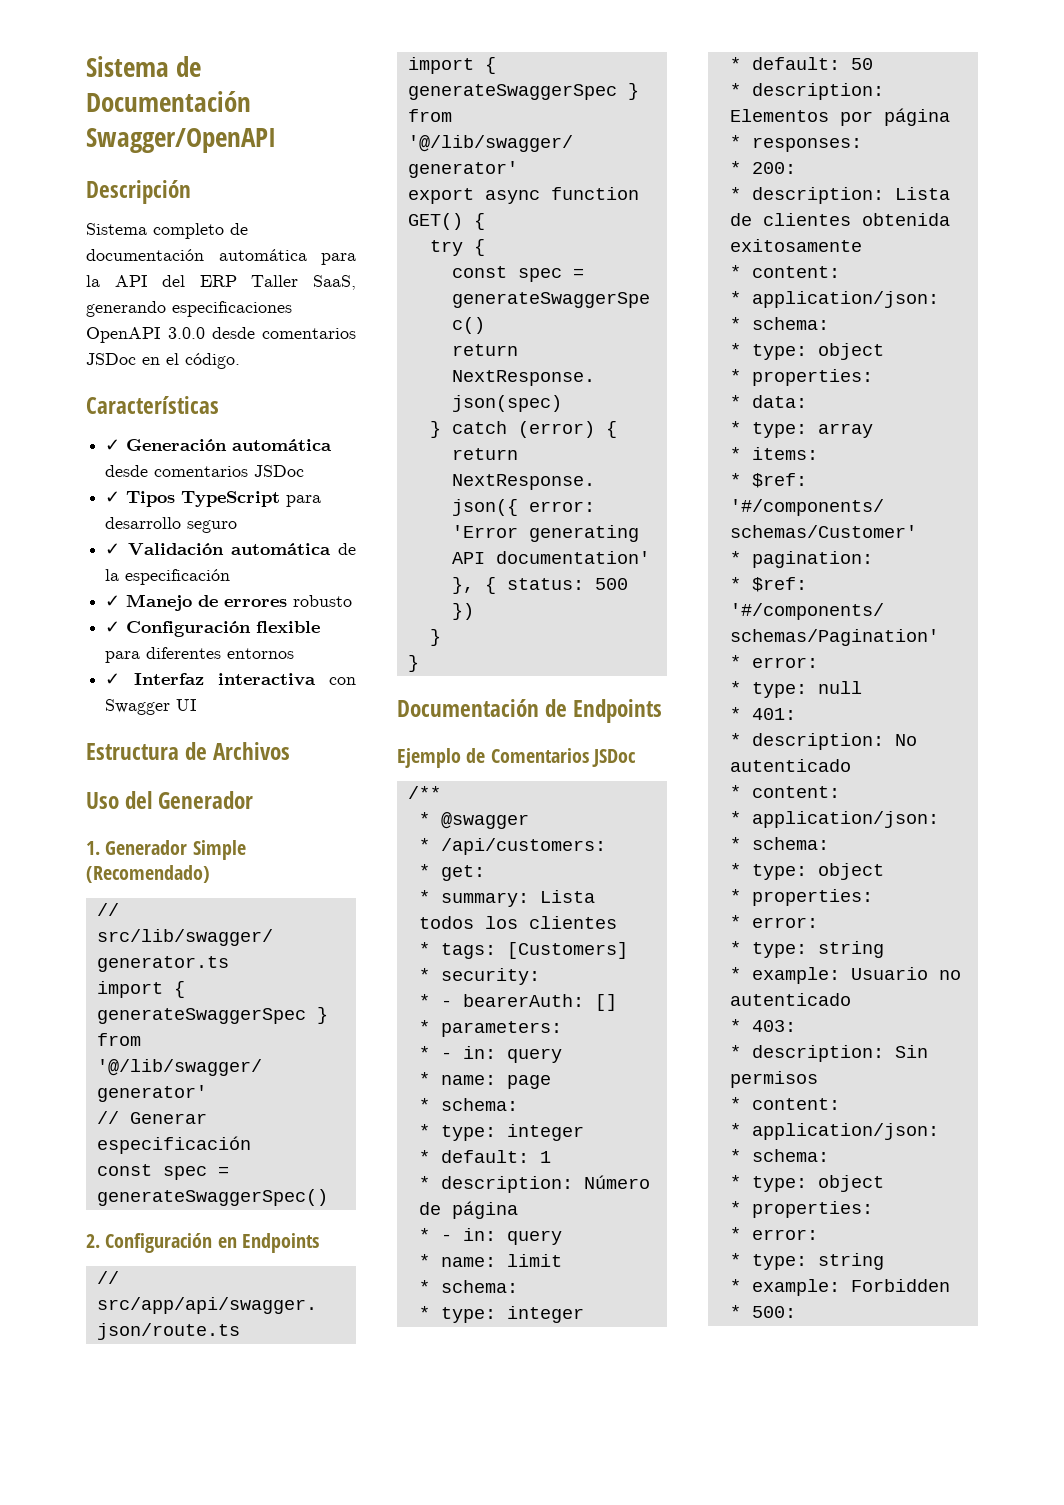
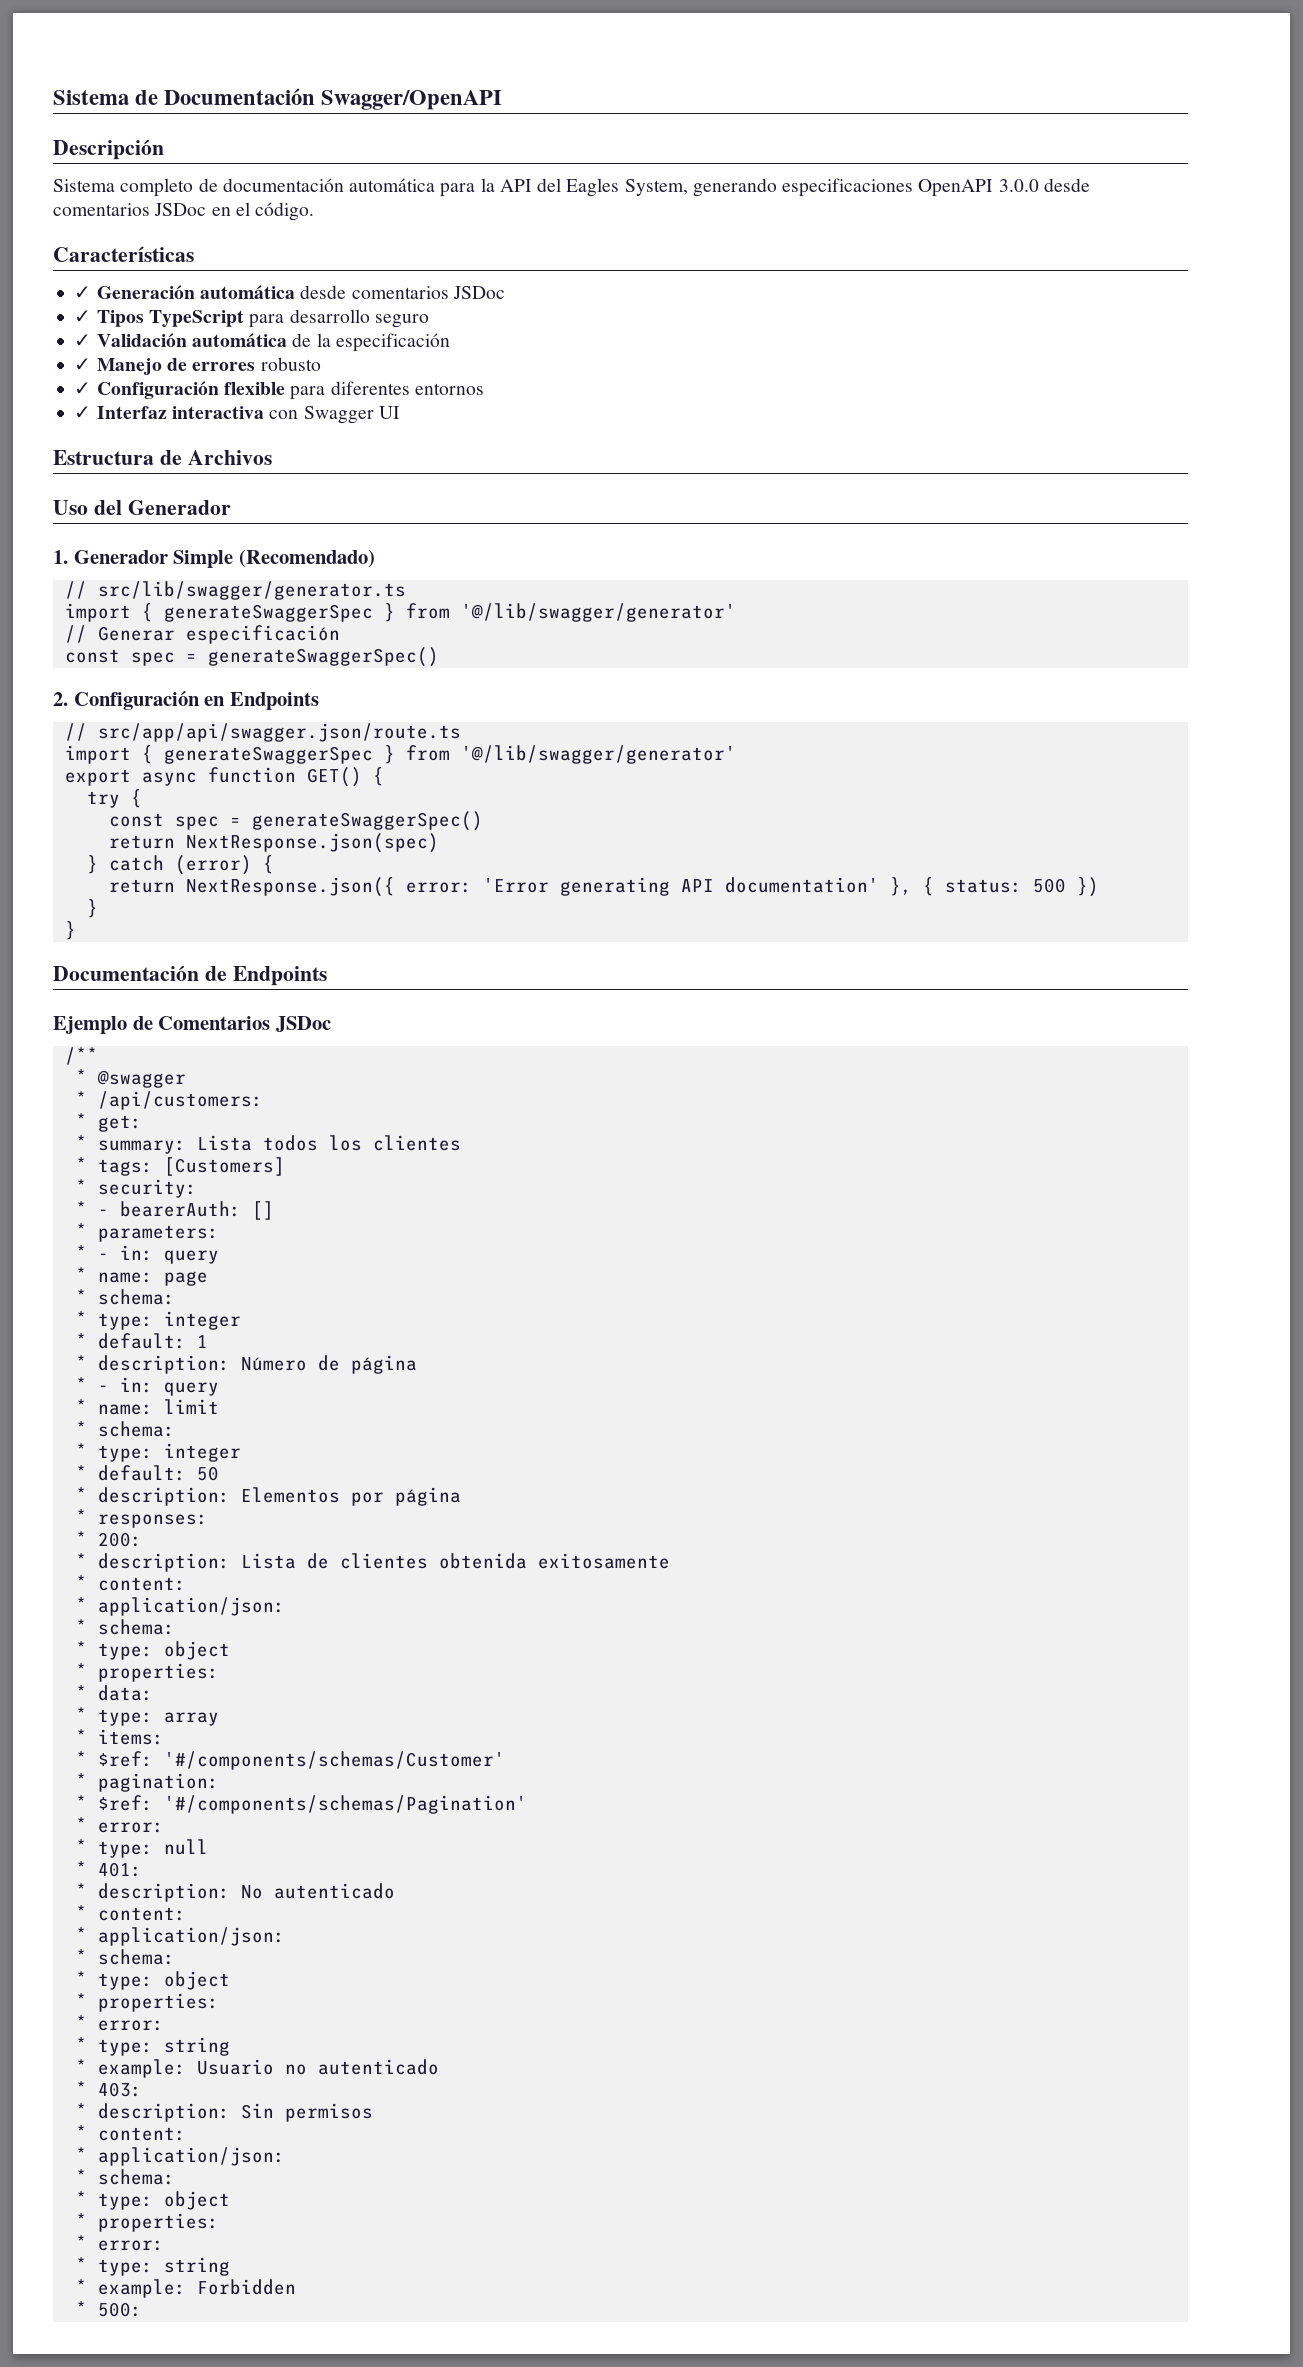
- Sistema completo de documentación automática para la API del ERP Taller SaaS, generando especificaciones OpenAPI 3.0.0 desde comentarios JSDoc en el código.
+ Sistema completo de documentación automática para la API del Eagles System, generando especificaciones OpenAPI 3.0.0 desde comentarios JSDoc en el código.

